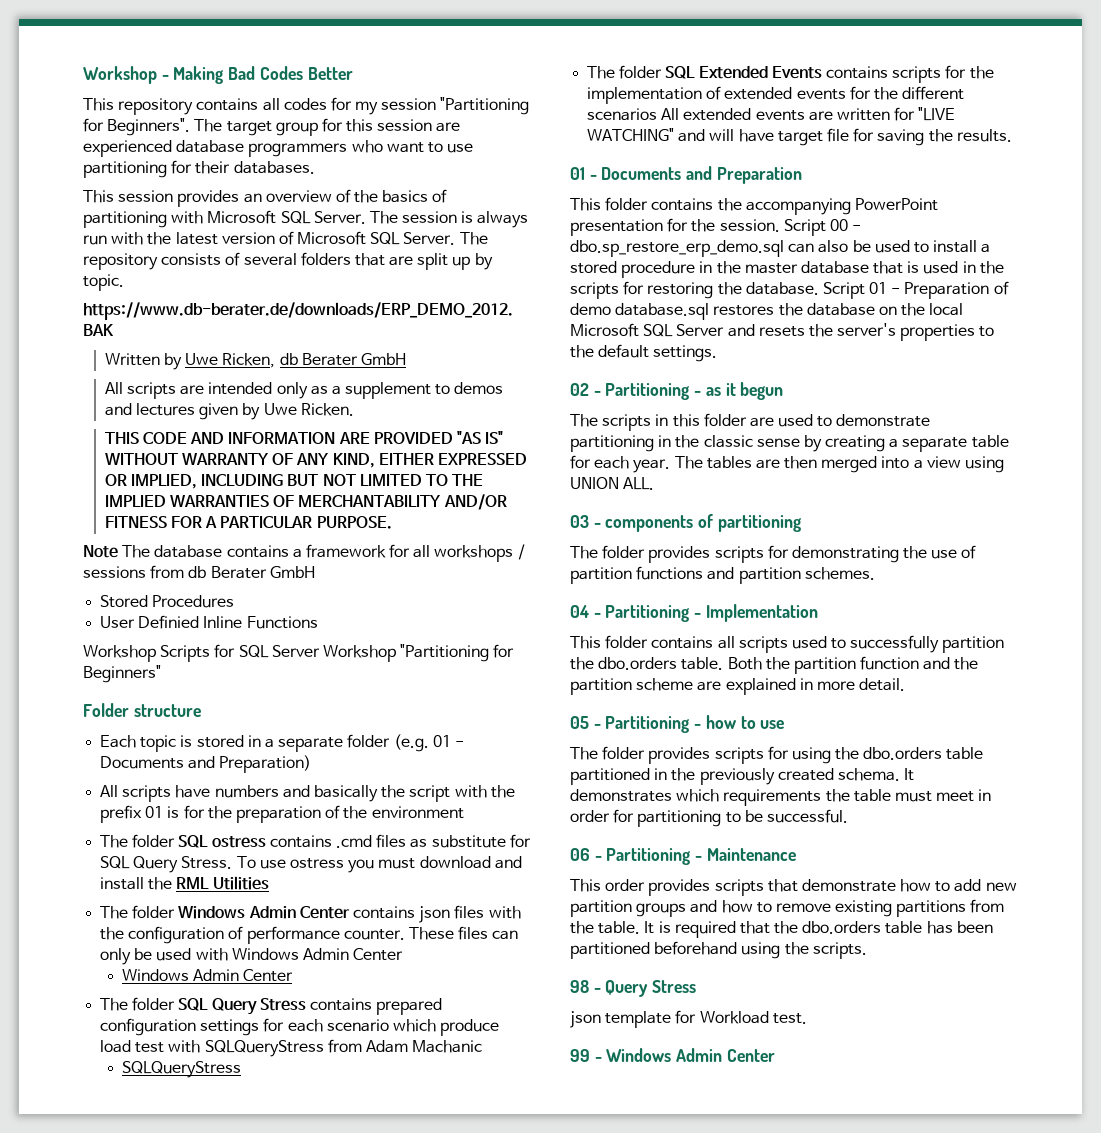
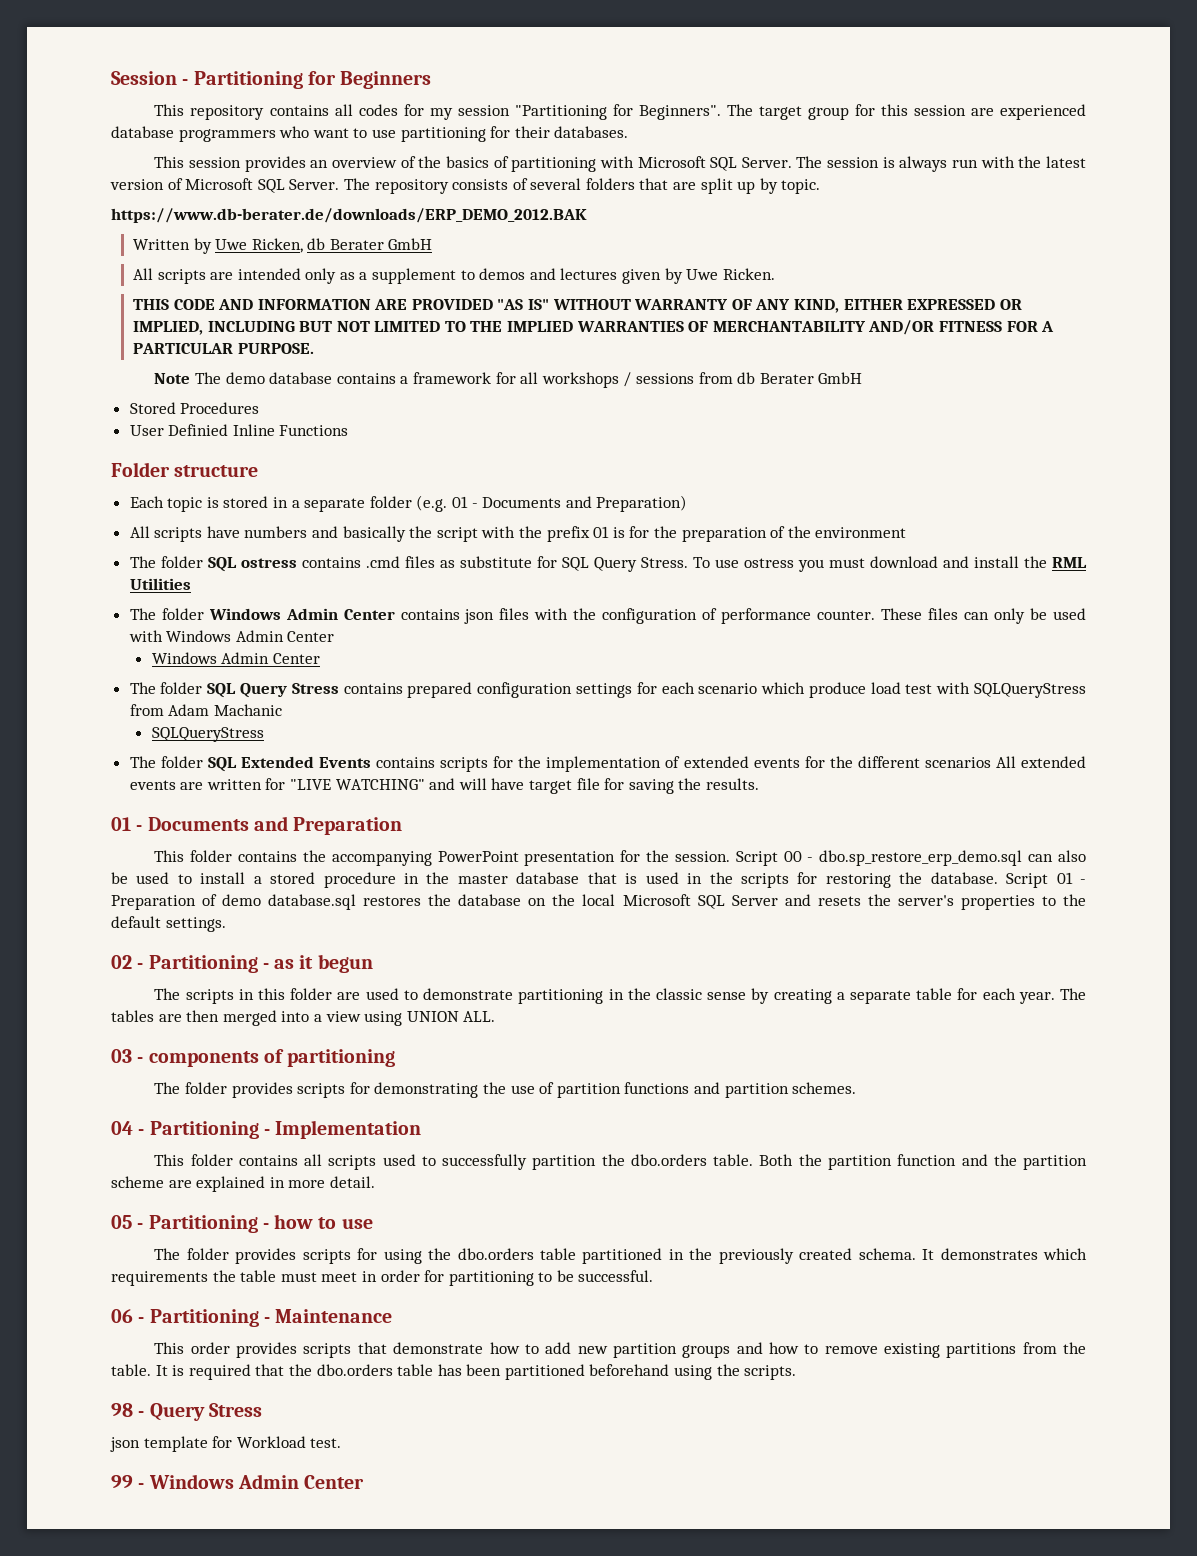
- Workshop - Making Bad Codes Better
+ Session - Partitioning for Beginners
- Note The database contains a framework for all workshops / sessions from db Berater GmbH
+ Note The demo database contains a framework for all workshops / sessions from db Berater GmbH
- Workshop Scripts for SQL Server Workshop "Partitioning for Beginners"

